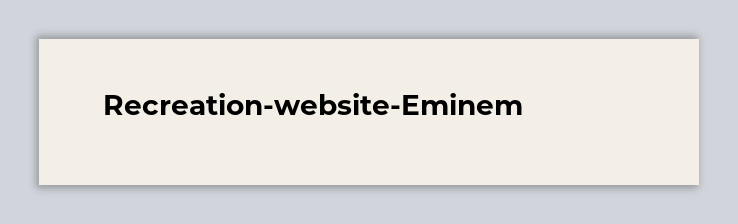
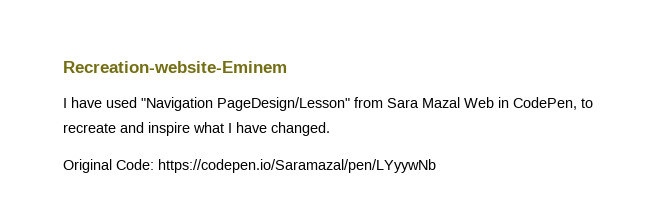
+ I have used "Navigation PageDesign/Lesson" from Sara Mazal Web in CodePen, to recreate and inspire what I have changed.
+ Original Code: https://codepen.io/Saramazal/pen/LYyywNb

